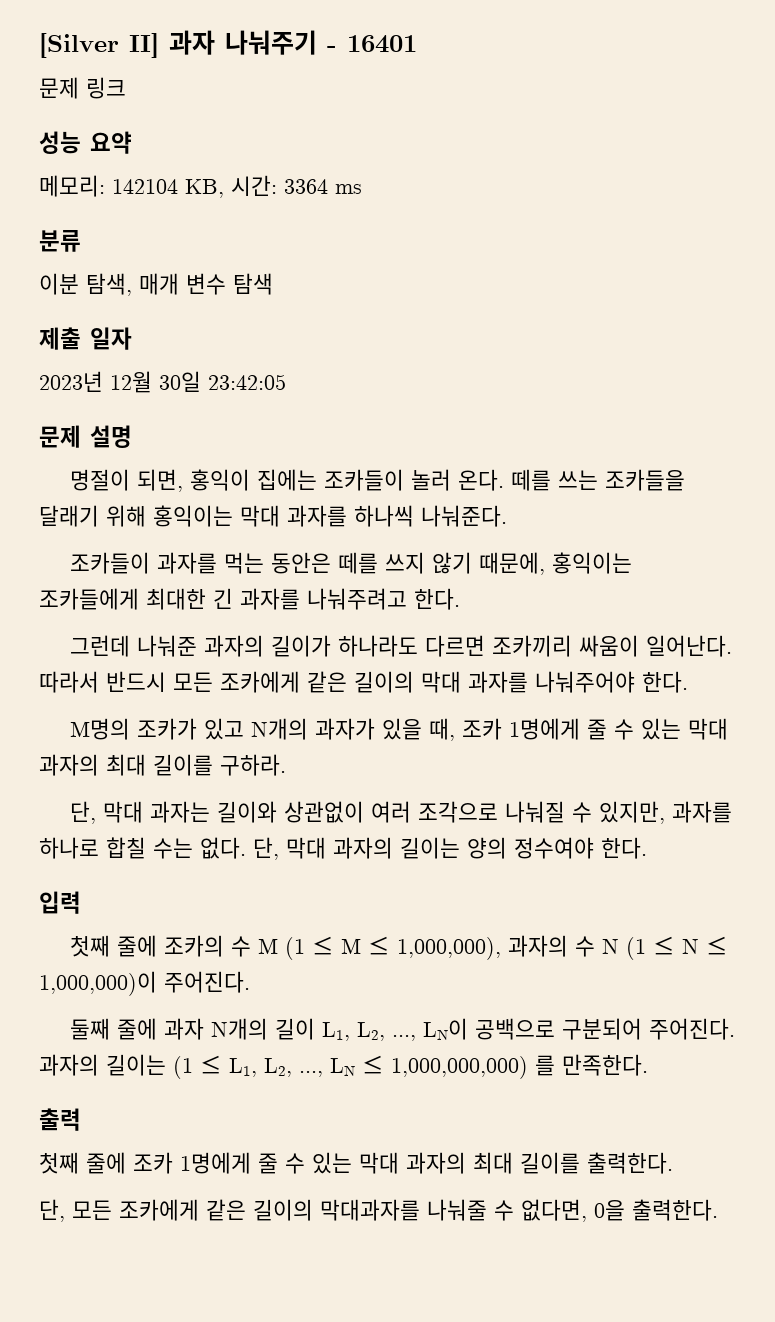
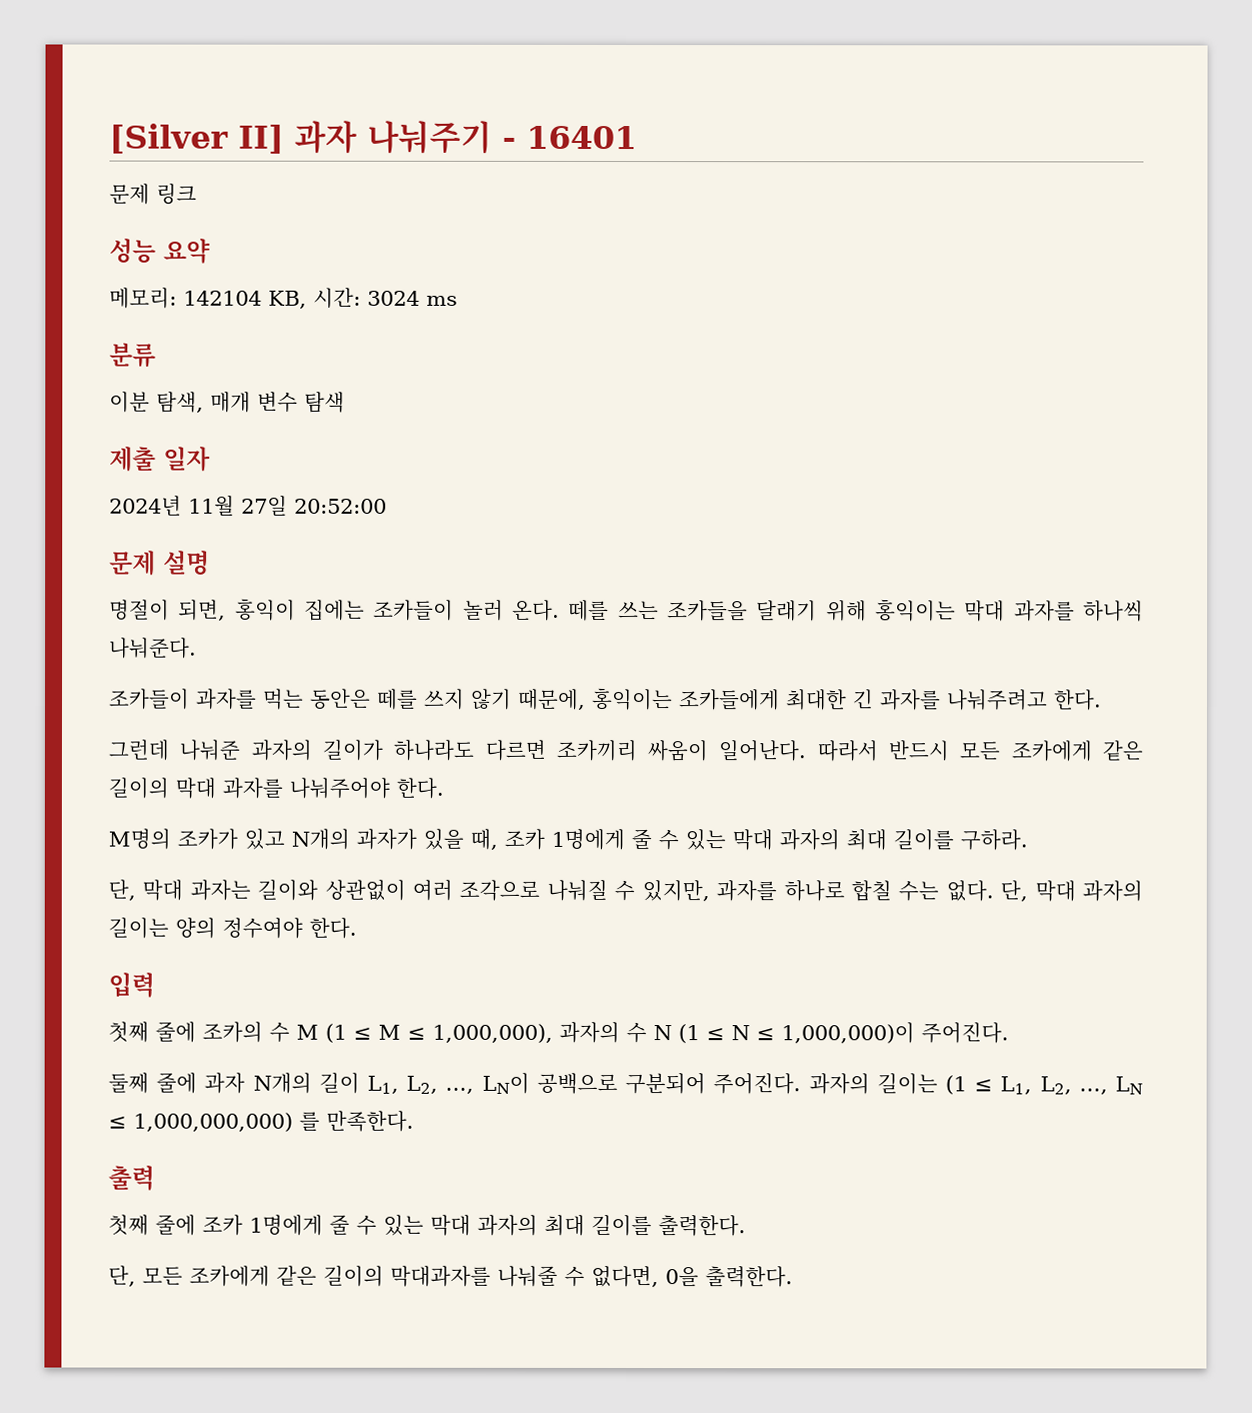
- 메모리: 142104 KB, 시간: 3364 ms
+ 메모리: 142104 KB, 시간: 3024 ms
- 2023년 12월 30일 23:42:05
+ 2024년 11월 27일 20:52:00

